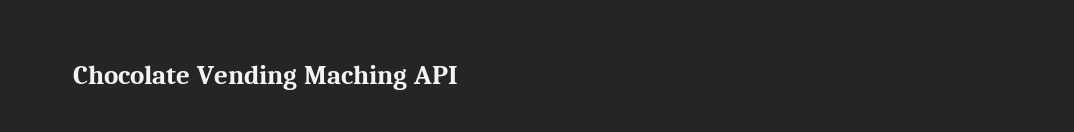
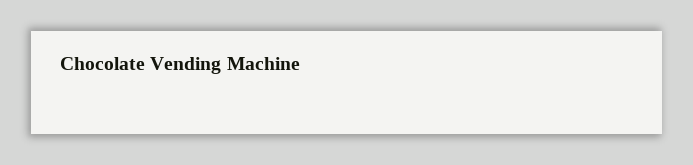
- Chocolate Vending Maching API
+ Chocolate Vending Machine

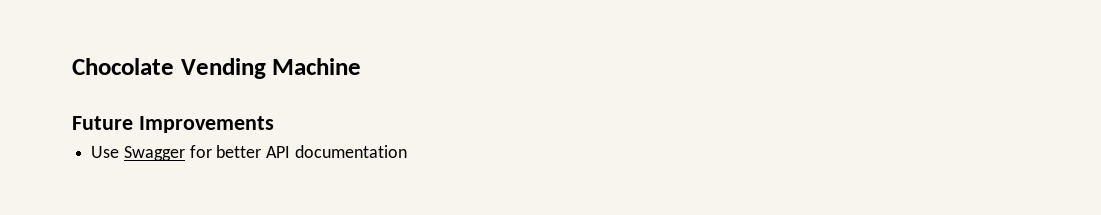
+ Future Improvements
+ Use Swagger for better API documentation

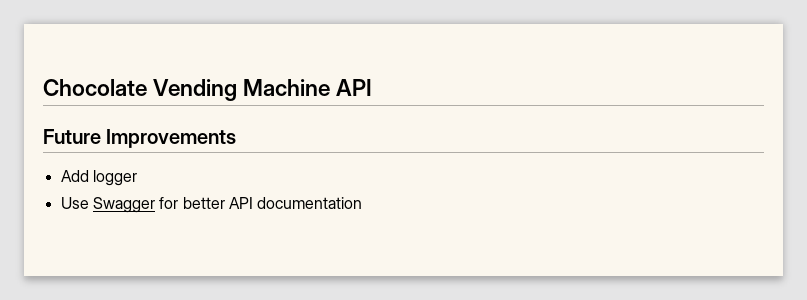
- Chocolate Vending Machine
+ Chocolate Vending Machine API
+ Add logger

